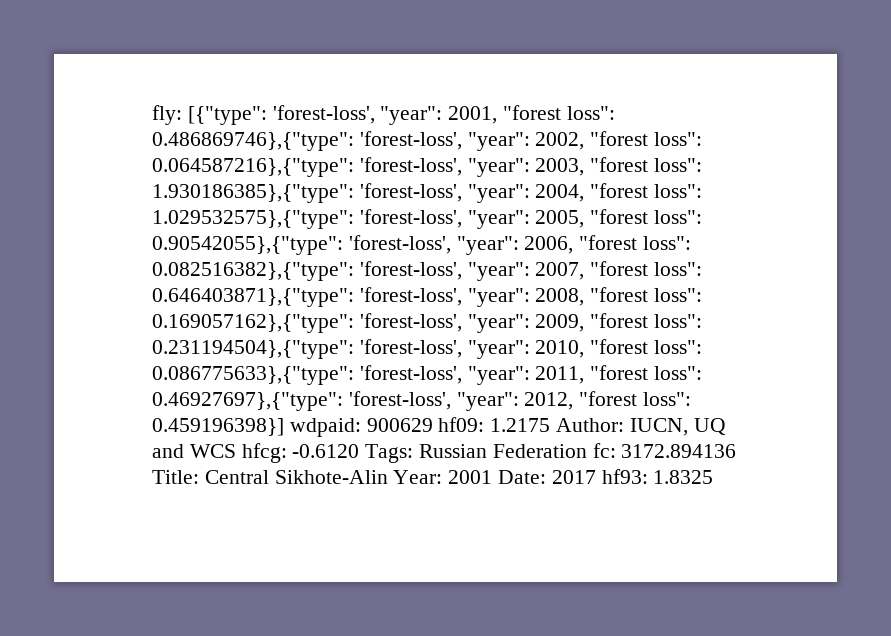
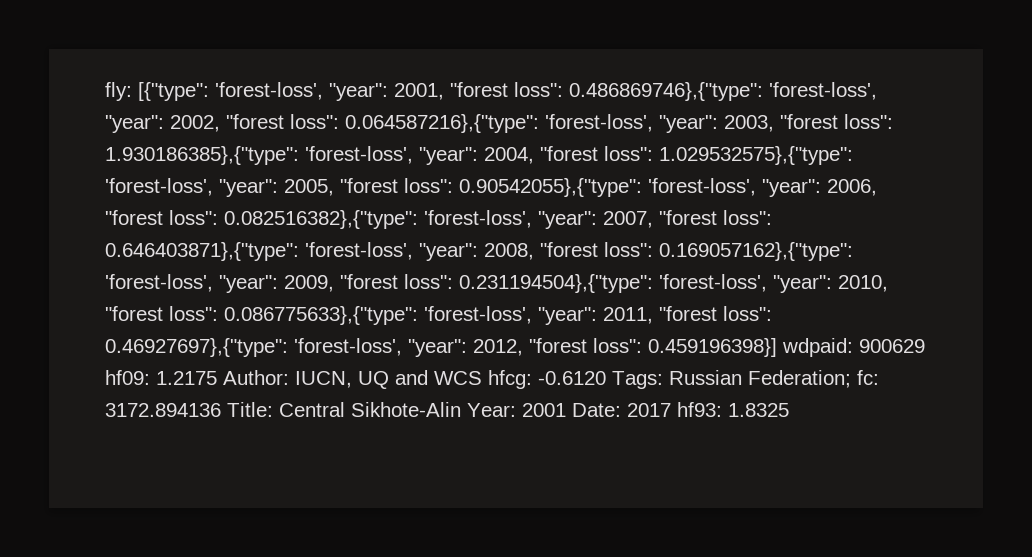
- Russian Federation fc:
+ Russian Federation; fc:

